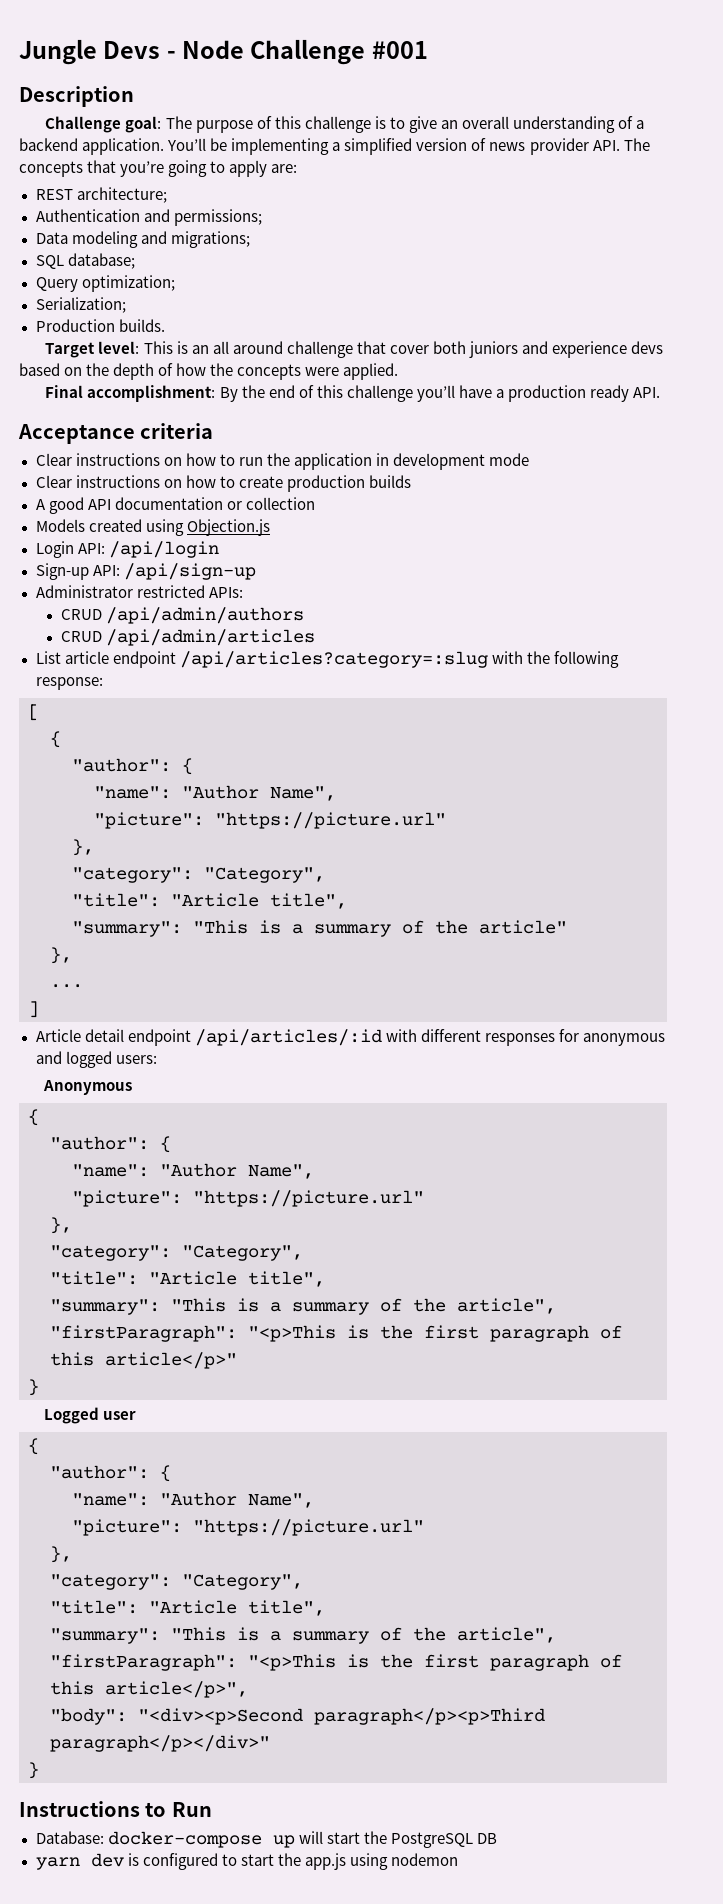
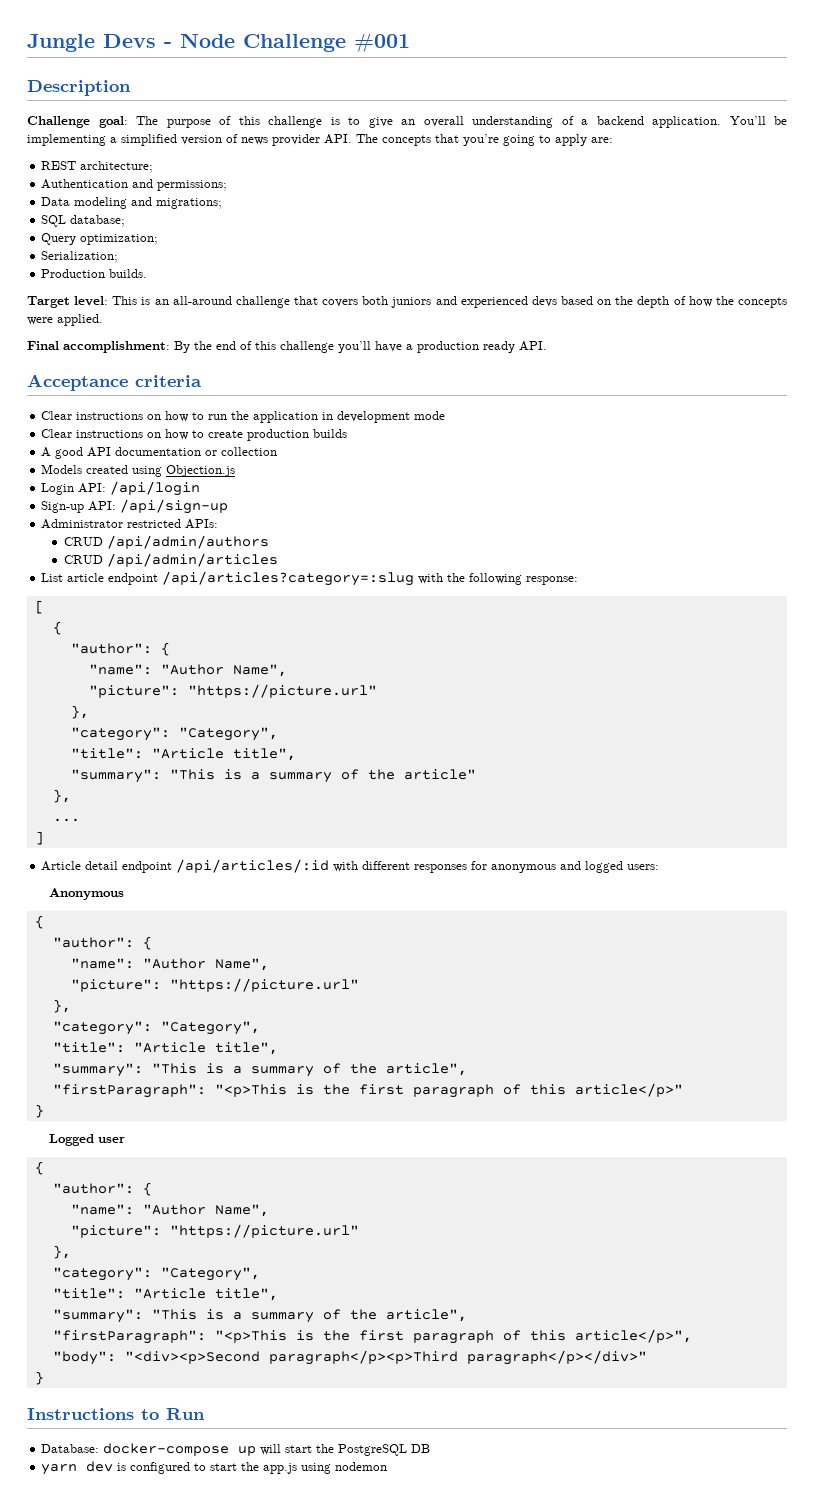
- Target level: This is an all around challenge that cover both juniors and experience devs based on the depth of how the concepts were applied.
+ Target level: This is an all-around challenge that covers both juniors and experienced devs based on the depth of how the concepts were applied.

